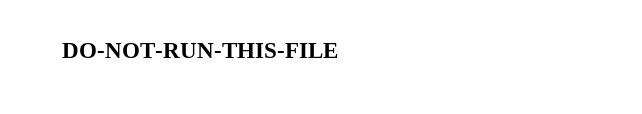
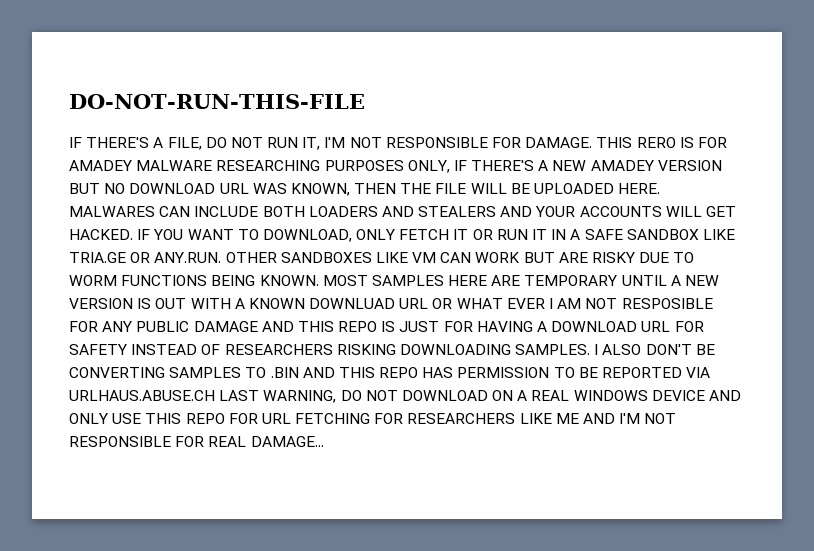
+ IF THERE'S A FILE, DO NOT RUN IT, I'M NOT RESPONSIBLE FOR DAMAGE. THIS RERO IS FOR AMADEY MALWARE RESEARCHING PURPOSES ONLY, IF THERE'S A NEW AMADEY VERSION BUT NO DOWNLOAD URL WAS KNOWN, THEN THE FILE WILL BE UPLOADED HERE. MALWARES CAN INCLUDE BOTH LOADERS AND STEALERS AND YOUR ACCOUNTS WILL GET HACKED. IF YOU WANT TO DOWNLOAD, ONLY FETCH IT OR RUN IT IN A SAFE SANDBOX LIKE TRIA.GE OR ANY.RUN. OTHER SANDBOXES LIKE VM CAN WORK BUT ARE RISKY DUE TO WORM FUNCTIONS BEING KNOWN. MOST SAMPLES HERE ARE TEMPORARY UNTIL A NEW VERSION IS OUT WITH A KNOWN DOWNLUAD URL OR WHAT EVER I AM NOT RESPOSIBLE FOR ANY PUBLIC DAMAGE AND THIS REPO IS JUST FOR HAVING A DOWNLOAD URL FOR SAFETY INSTEAD OF RESEARCHERS RISKING DOWNLOADING SAMPLES. I ALSO DON'T BE CONVERTING SAMPLES TO .BIN AND THIS REPO HAS PERMISSION TO BE REPORTED VIA URLHAUS.ABUSE.CH LAST WARNING, DO NOT DOWNLOAD ON A REAL WINDOWS DEVICE AND ONLY USE THIS REPO FOR URL FETCHING FOR RESEARCHERS LIKE ME AND I'M NOT RESPONSIBLE FOR REAL DAMAGE...

